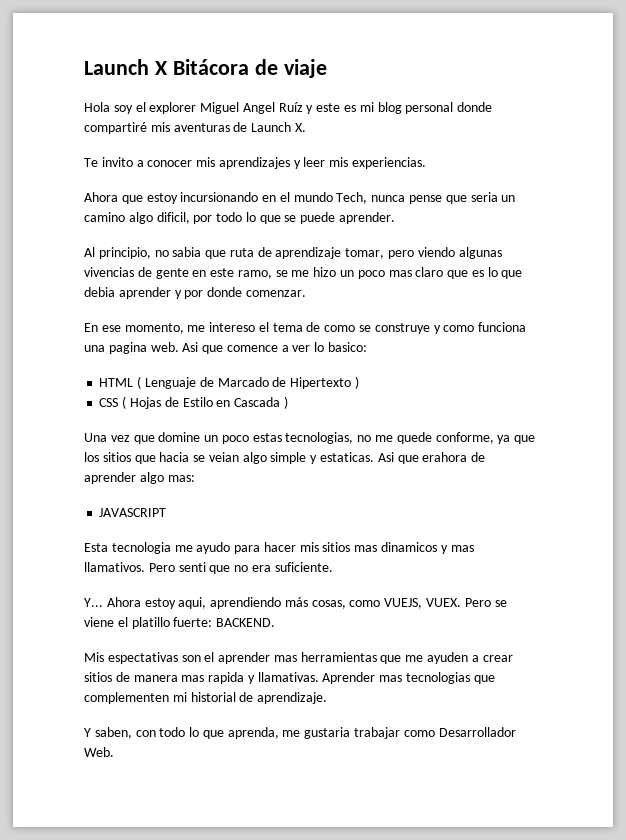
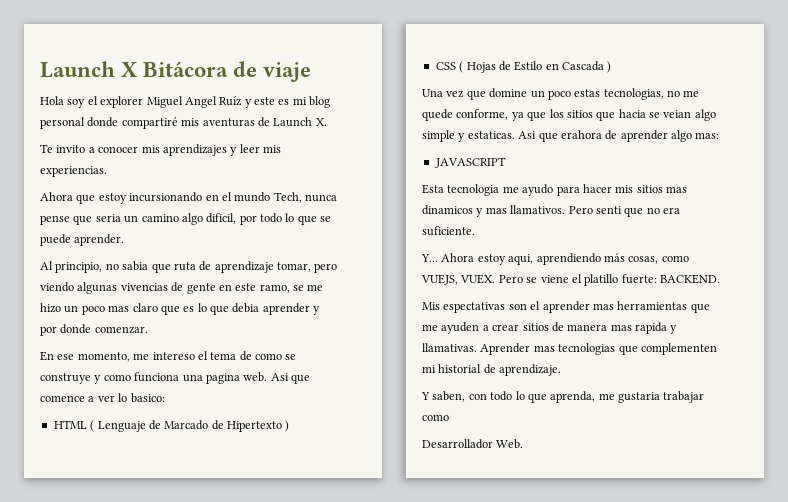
- Y saben, con todo lo que aprenda, me gustaria trabajar como Desarrollador Web.
+ Y saben, con todo lo que aprenda, me gustaria trabajar como
+ Desarrollador Web.

